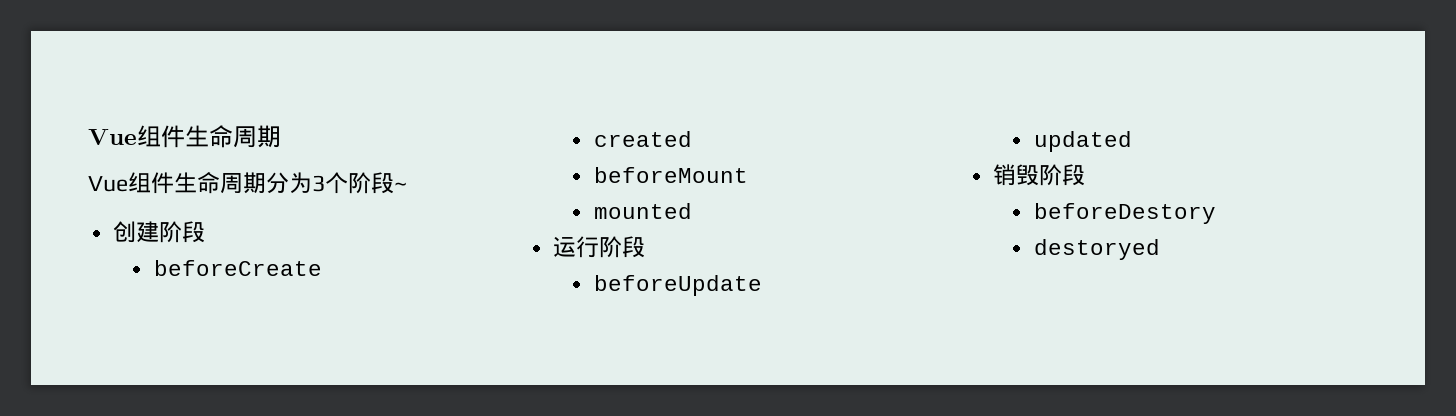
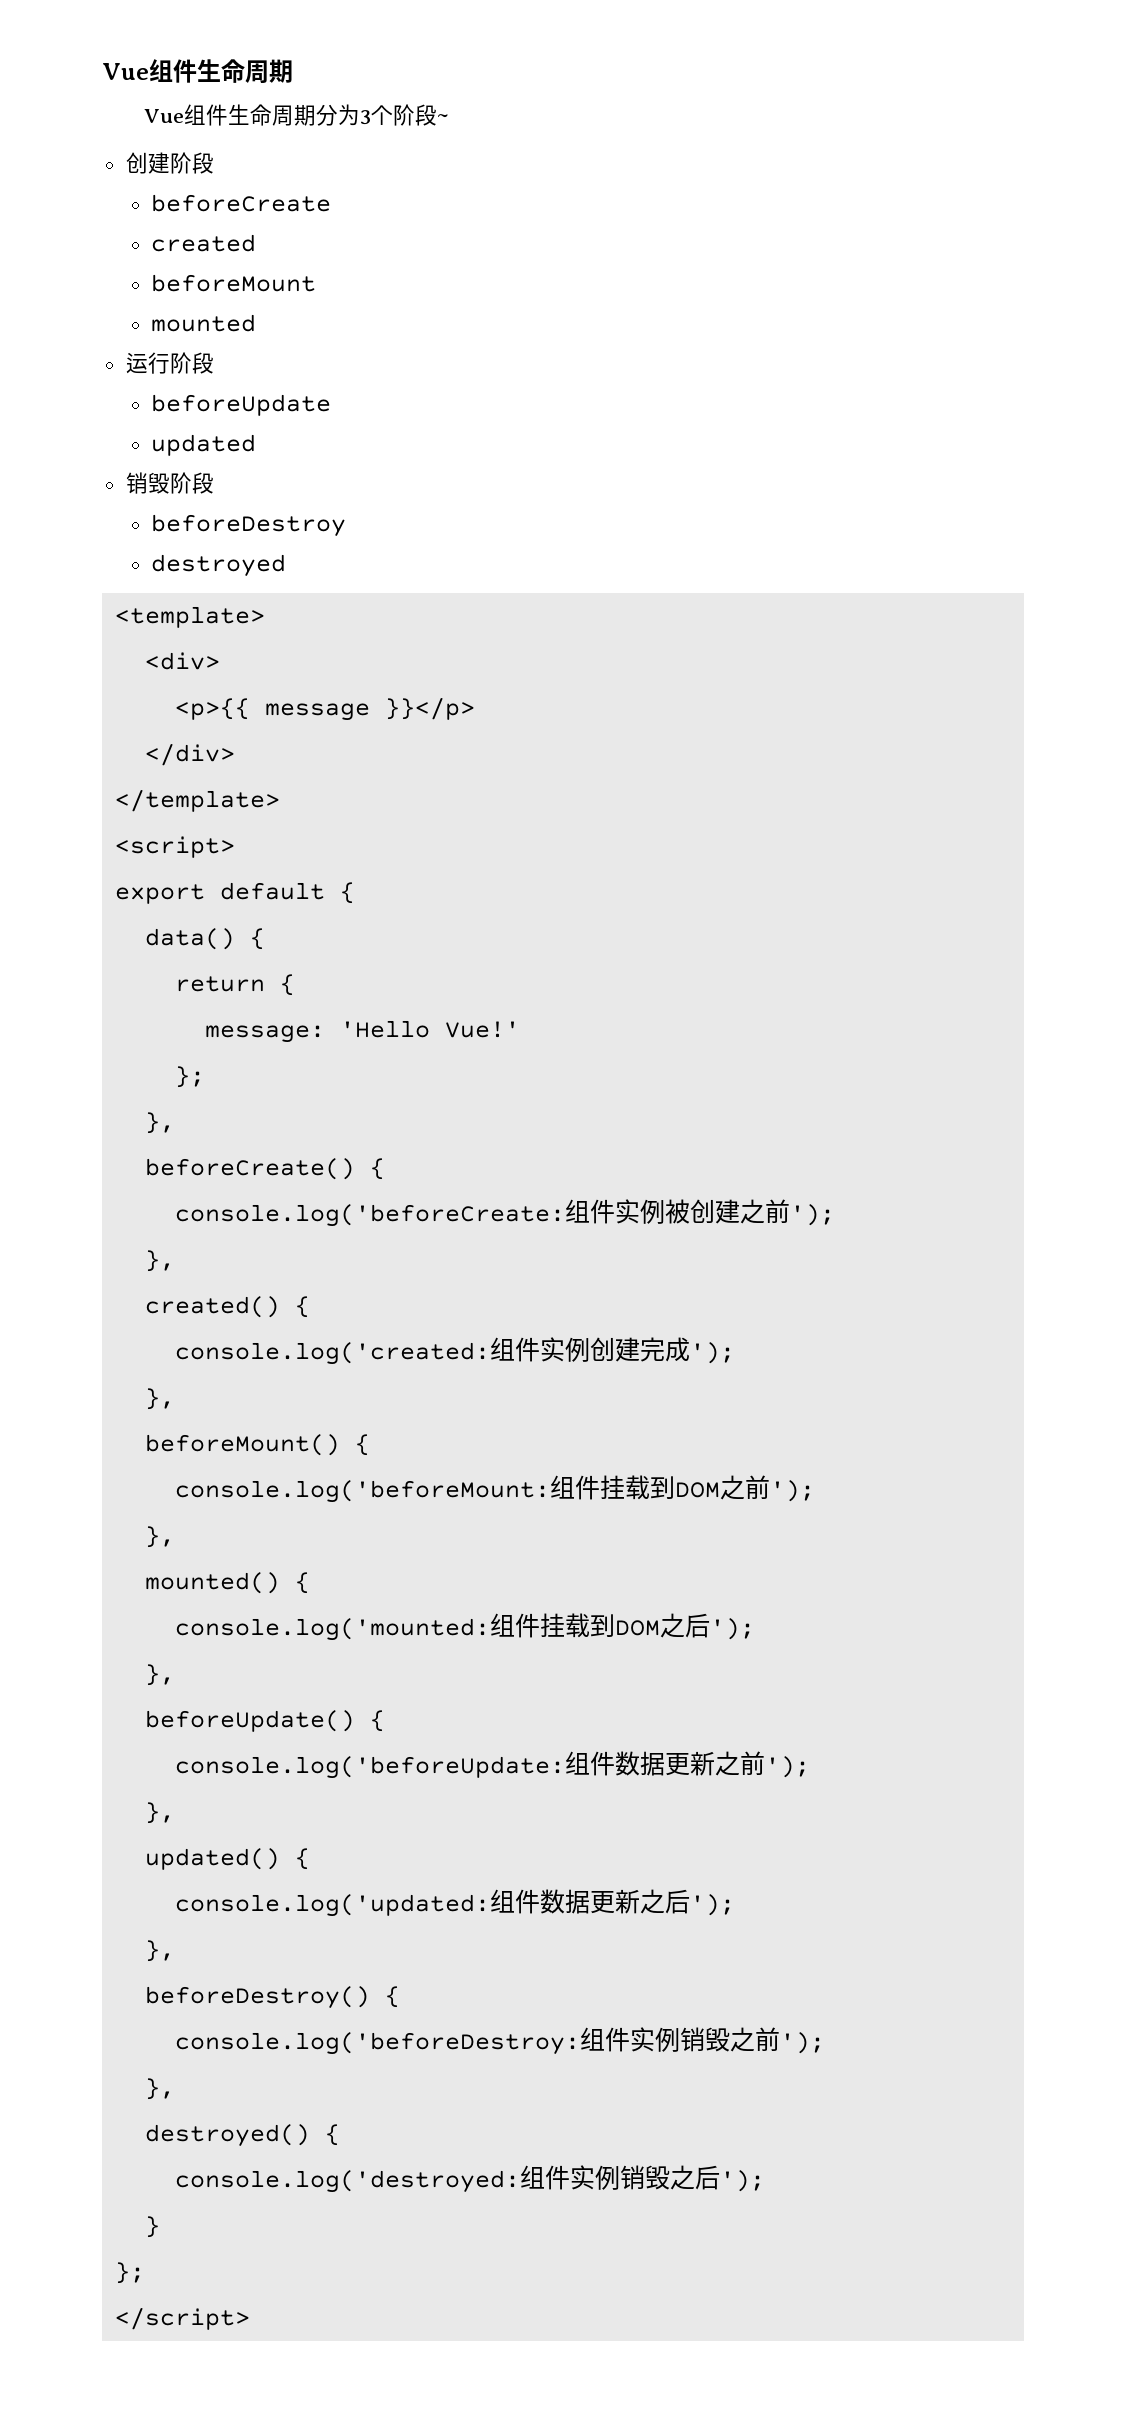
- beforeDestory
- destoryed
+ beforeDestroy
+ destroyed
+ <template>
+ <div>
+ <p>{{ message }}</p>
+ </div>
+ </template>
+ <script>
+ export default {
+ data() {
+ return {
+ message: 'Hello Vue!'
+ };
+ },
+ beforeCreate() {
+ console.log('beforeCreate:组件实例被创建之前');
+ },
+ created() {
+ console.log('created:组件实例创建完成');
+ },
+ beforeMount() {
+ console.log('beforeMount:组件挂载到DOM之前');
+ },
+ mounted() {
+ console.log('mounted:组件挂载到DOM之后');
+ },
+ beforeUpdate() {
+ console.log('beforeUpdate:组件数据更新之前');
+ },
+ updated() {
+ console.log('updated:组件数据更新之后');
+ },
+ beforeDestroy() {
+ console.log('beforeDestroy:组件实例销毁之前');
+ },
+ destroyed() {
+ console.log('destroyed:组件实例销毁之后');
+ }
+ };
+ </script>

